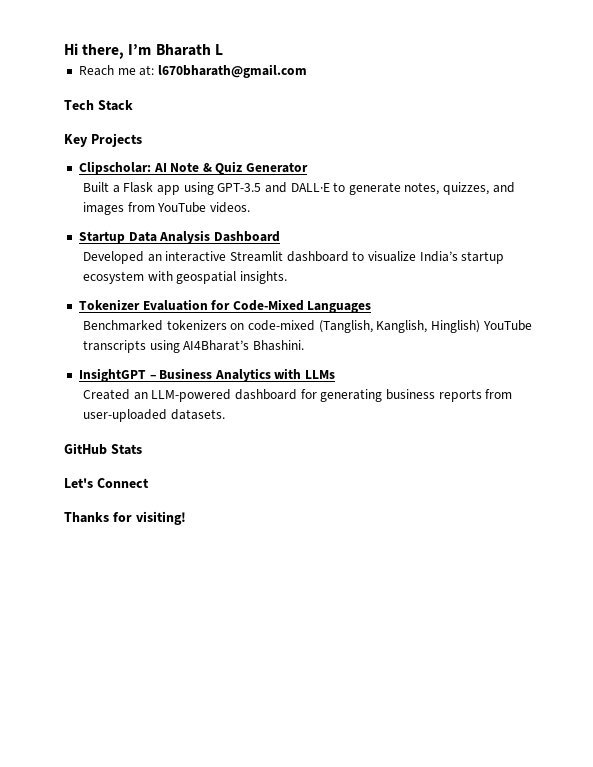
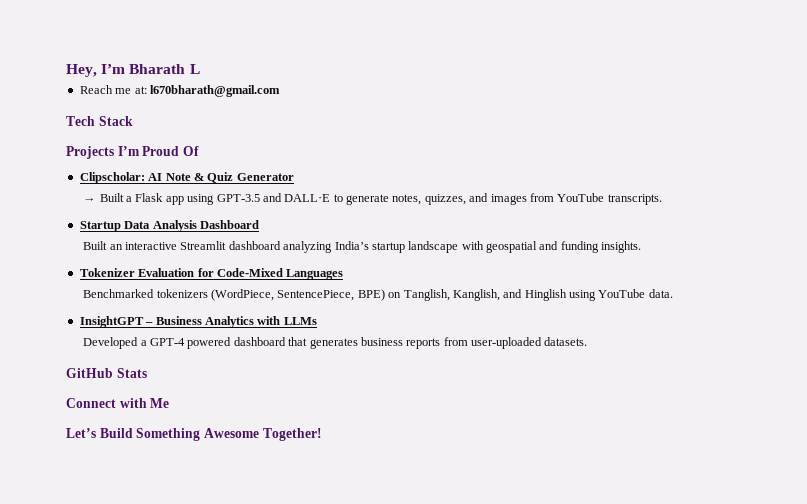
- Hi there, I’m Bharath L
+ Hey, I’m Bharath L
- Key Projects
+ Projects I’m Proud Of
- Built a Flask app using GPT-3.5 and DALL·E to generate notes, quizzes, and images from YouTube videos.
+ → Built a Flask app using GPT-3.5 and DALL·E to generate notes, quizzes, and images from YouTube transcripts.
- Developed an interactive Streamlit dashboard to visualize India’s startup ecosystem with geospatial insights.
+ Built an interactive Streamlit dashboard analyzing India’s startup landscape with geospatial and funding insights.
- Benchmarked tokenizers on code-mixed (Tanglish, Kanglish, Hinglish) YouTube transcripts using AI4Bharat’s Bhashini.
+ Benchmarked tokenizers (WordPiece, SentencePiece, BPE) on Tanglish, Kanglish, and Hinglish using YouTube data.
- Created an LLM-powered dashboard for generating business reports from user-uploaded datasets.
+ Developed a GPT-4 powered dashboard that generates business reports from user-uploaded datasets.
- Let's Connect
- Thanks for visiting!
+ Connect with Me
+ Let’s Build Something Awesome Together!

